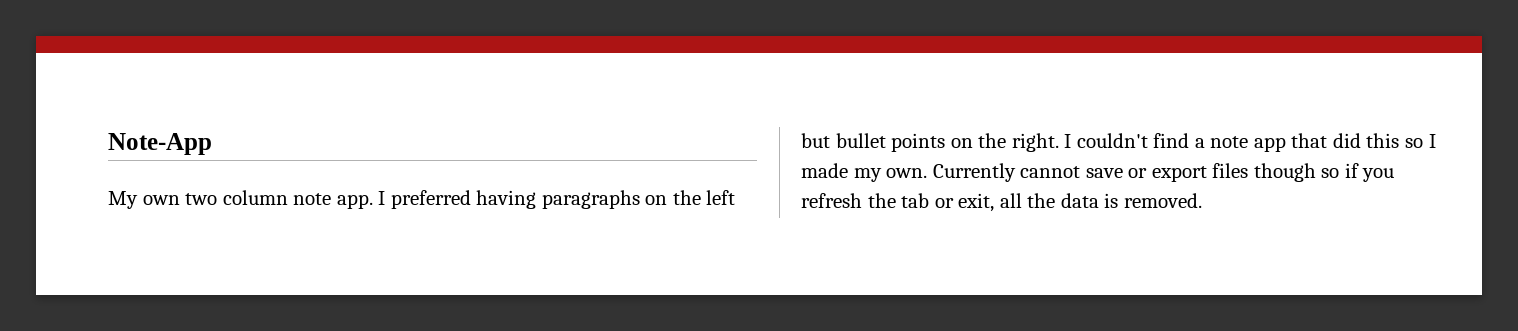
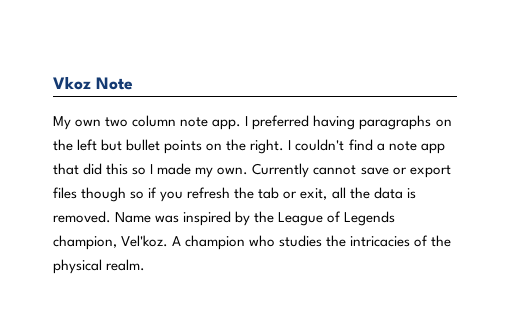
- Note-App
+ Vkoz Note
+ Name was inspired by the League of Legends champion, Vel'koz. A champion who studies the intricacies of the physical realm.

